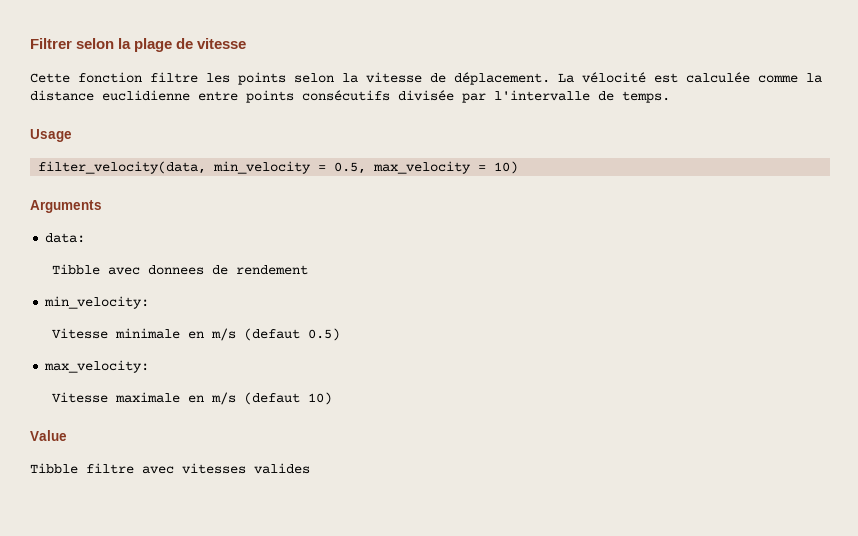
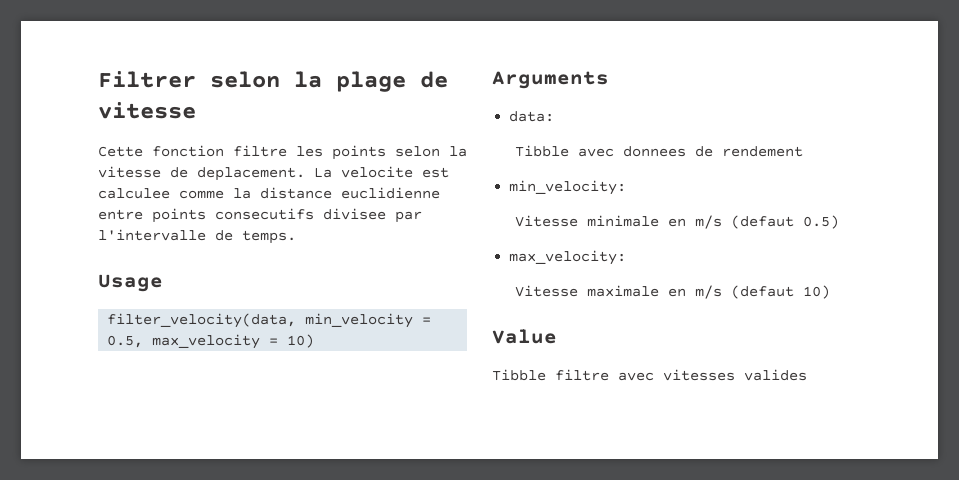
- Cette fonction filtre les points selon la vitesse de déplacement. La vélocité est calculée comme la distance euclidienne entre points consécutifs divisée par l'intervalle de temps.
+ Cette fonction filtre les points selon la vitesse de deplacement. La velocite est calculee comme la distance euclidienne entre points consecutifs divisee par l'intervalle de temps.

